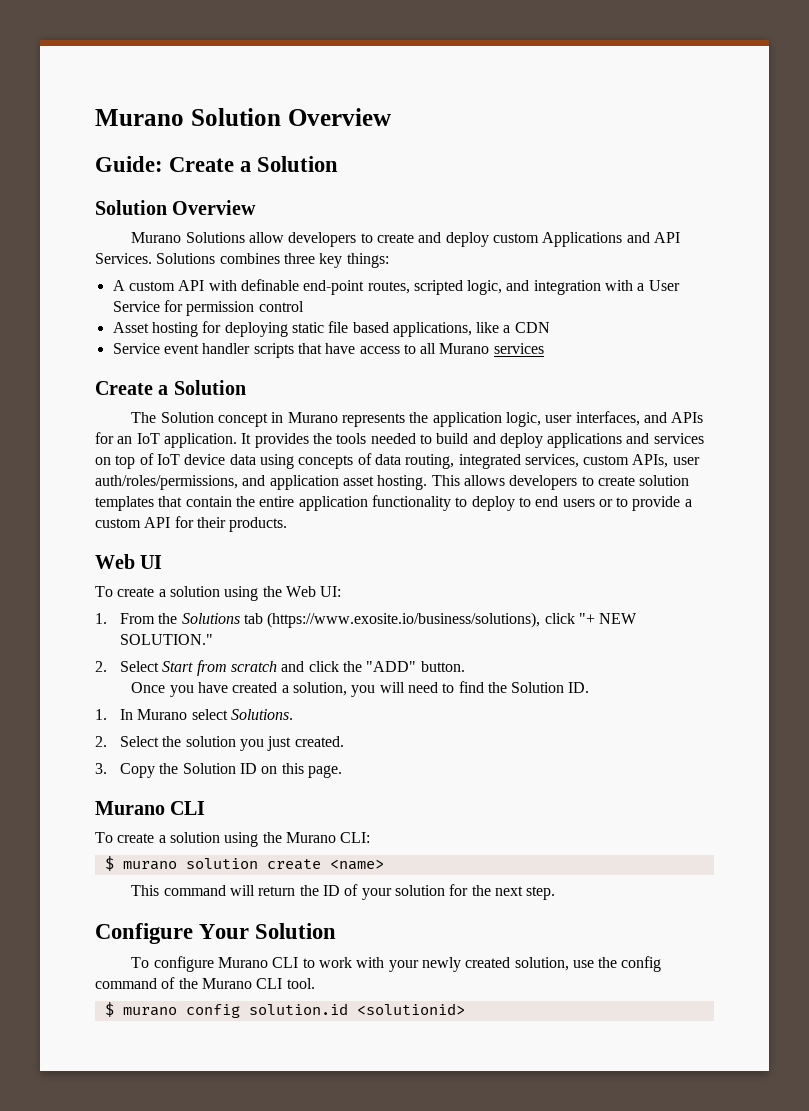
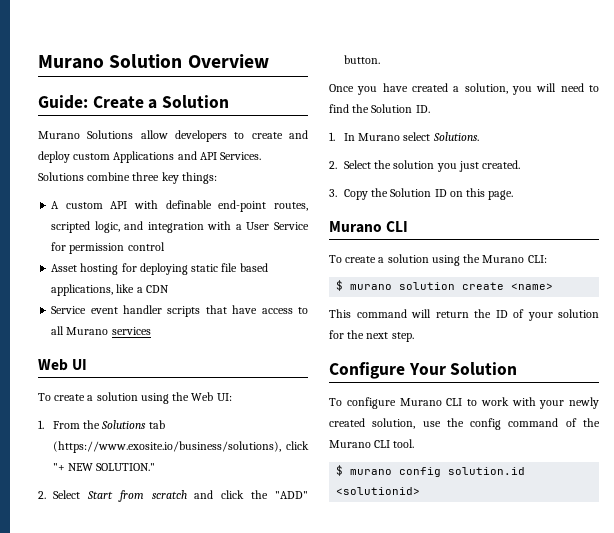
  Guide: Create a Solution
- Solution Overview
- Solutions combines three key things:
+ Solutions combine three key things:
  Service event handler scripts that have access to all Murano services
- Create a Solution
- The Solution concept in Murano represents the application logic, user interfaces, and APIs for an IoT application. It provides the tools needed to build and deploy applications and services on top of IoT device data using concepts of data routing, integrated services, custom APIs, user auth/roles/permissions, and application asset hosting. This allows developers to create solution templates that contain the entire application functionality to deploy to end users or to provide a custom API for their products.

